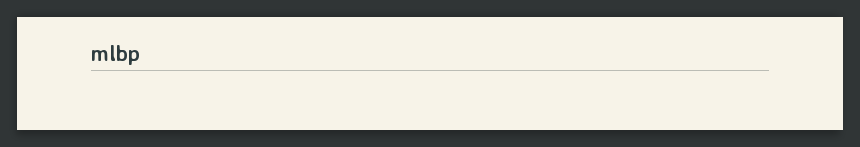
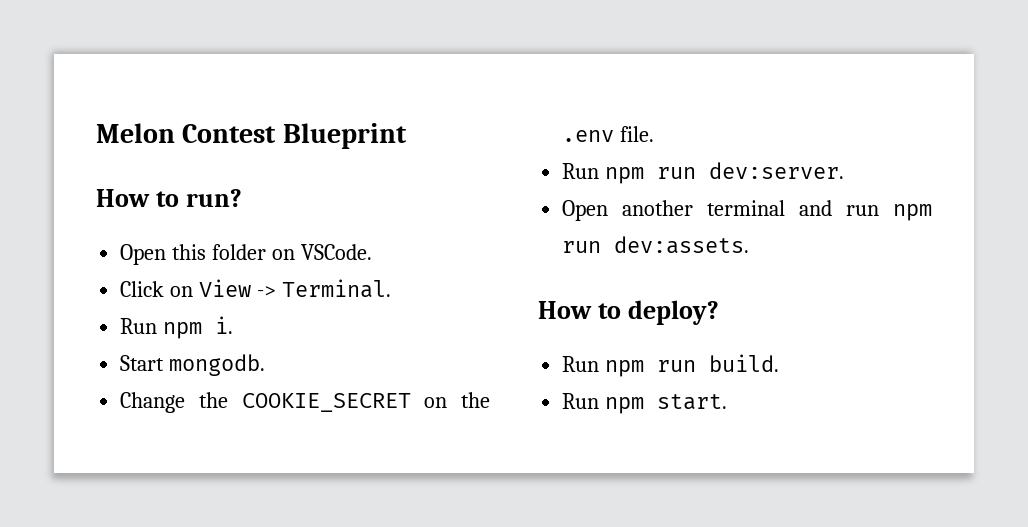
- mlbp
+ Melon Contest Blueprint
+ How to run?
+ Open this folder on VSCode.
+ Click on View -> Terminal.
+ Run npm i.
+ Start mongodb.
+ Change the COOKIE_SECRET on the .env file.
+ Run npm run dev:server.
+ Open another terminal and run npm run dev:assets.
+ How to deploy?
+ Run npm run build.
+ Run npm start.

